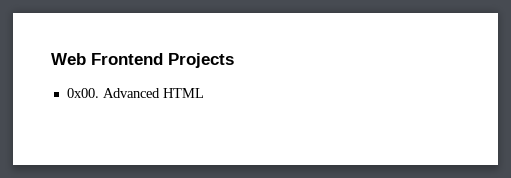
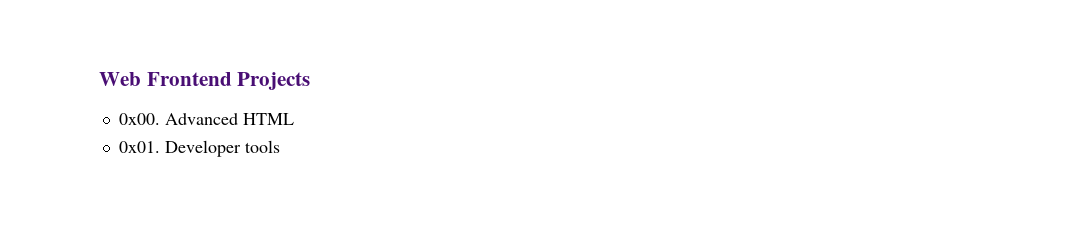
+ 0x01. Developer tools

